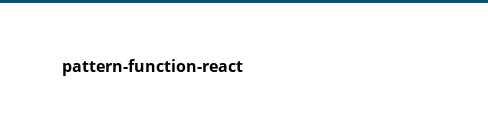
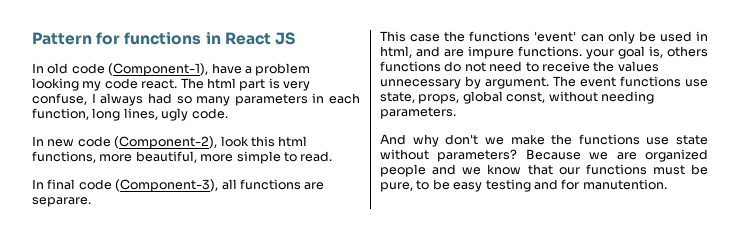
- pattern-function-react
+ Pattern for functions in React JS
+ In old code (Component-1), have a problem looking my code react. The html part is very confuse, I always had so many parameters in each function, long lines, ugly code.
+ In new code (Component-2), look this html functions, more beautiful, more simple to read.
+ In final code (Component-3), all functions are separare.
+ This case the functions 'event' can only be used in html, and are impure functions. your goal is, others functions do not need to receive the values unnecessary by argument. The event functions use state, props, global const, without needing parameters.
+ And why don't we make the functions use state without parameters? Because we are organized people and we know that our functions must be pure, to be easy testing and for manutention.

